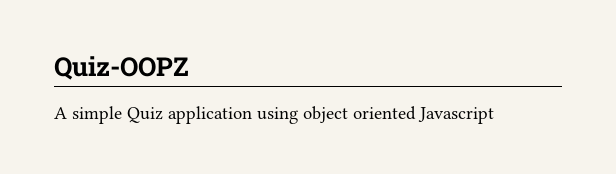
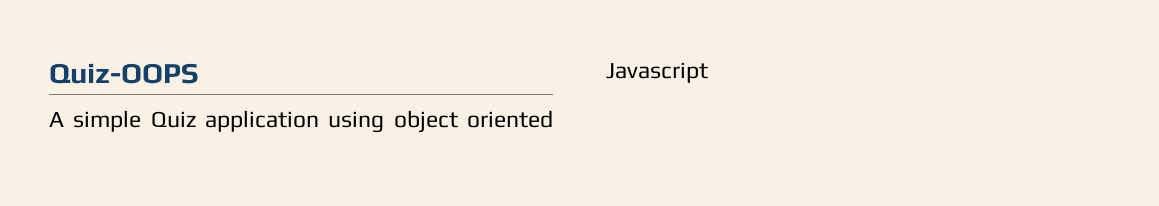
- Quiz-OOPZ
+ Quiz-OOPS

